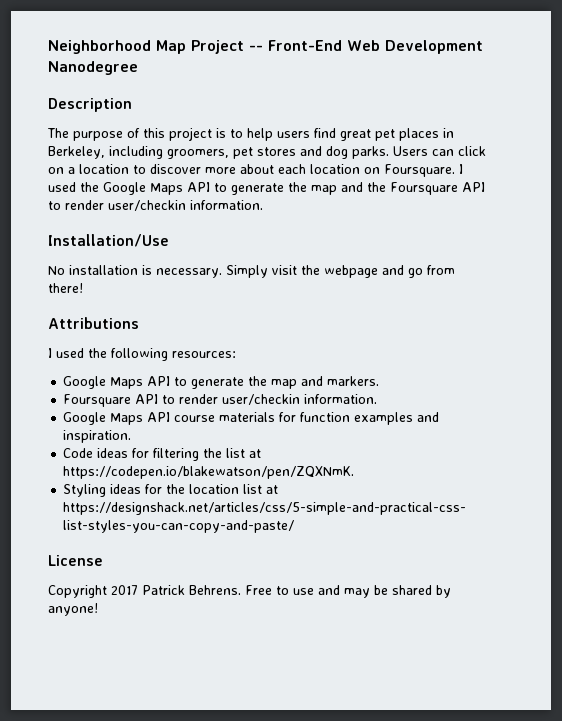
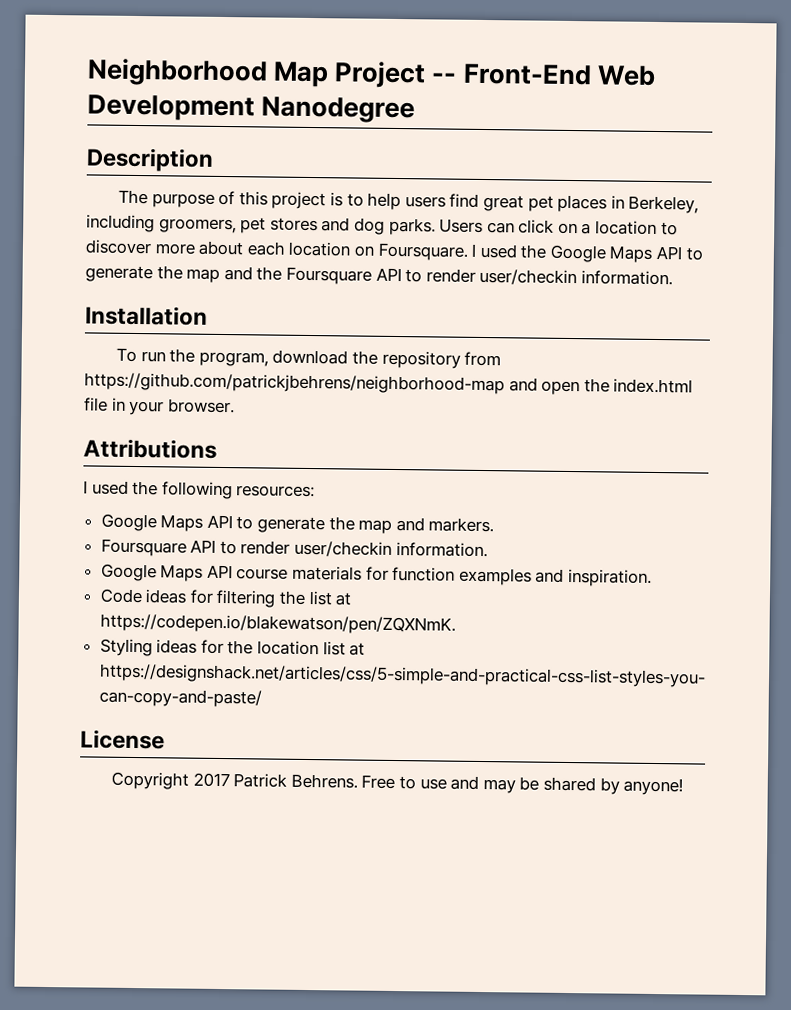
- Installation/Use
- No installation is necessary. Simply visit the webpage and go from there!
+ Installation
+ To run the program, download the repository from https://github.com/patrickjbehrens/neighborhood-map and open the index.html file in your browser.

